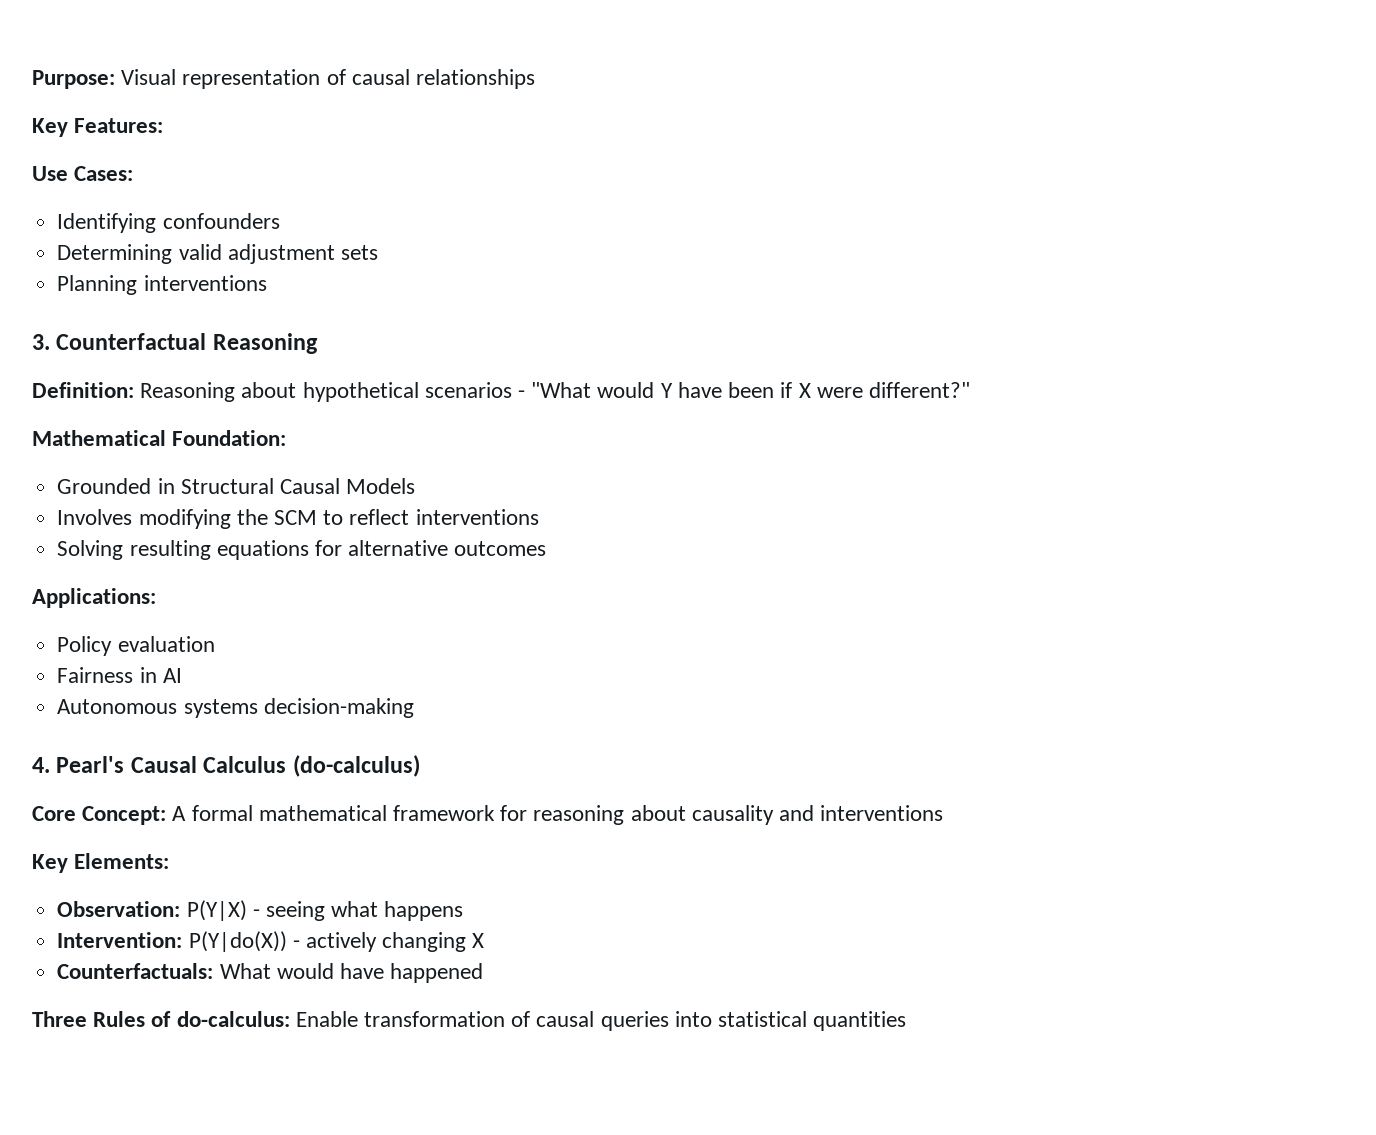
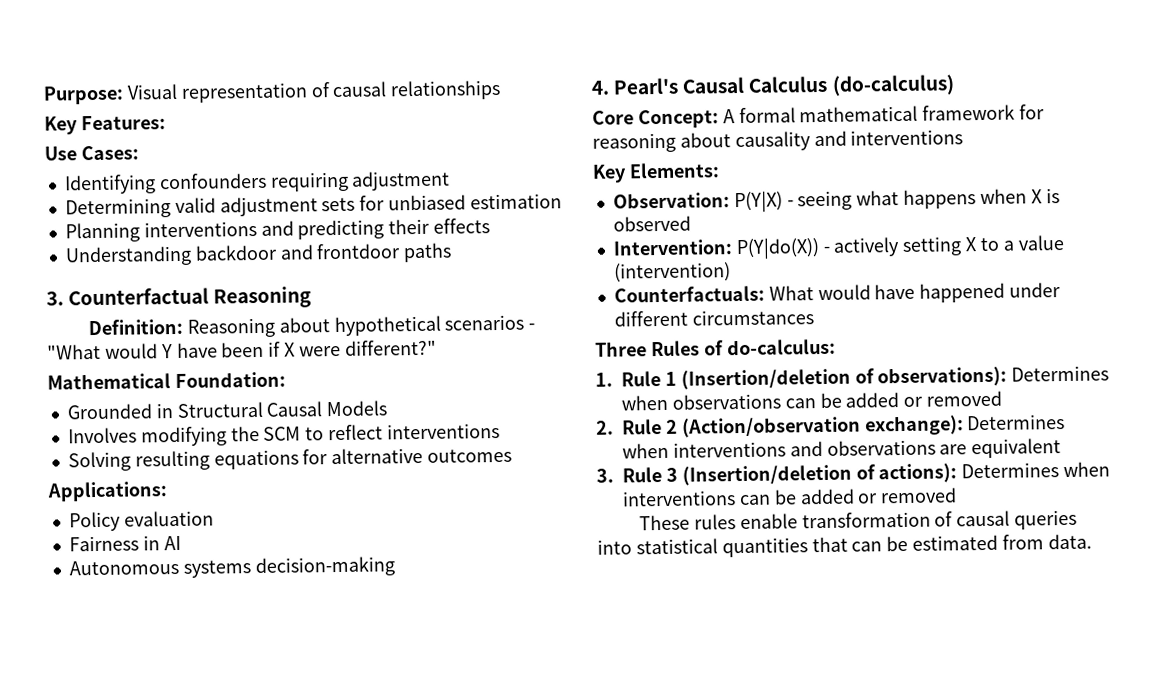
- Identifying confounders
+ Identifying confounders requiring adjustment
- Determining valid adjustment sets
+ Determining valid adjustment sets for unbiased estimation
- Planning interventions
+ Planning interventions and predicting their effects
+ Understanding backdoor and frontdoor paths
- Observation: P(Y|X) - seeing what happens
+ Observation: P(Y|X) - seeing what happens when X is observed
- Intervention: P(Y|do(X)) - actively changing X
+ Intervention: P(Y|do(X)) - actively setting X to a value (intervention)
- Counterfactuals: What would have happened
+ Counterfactuals: What would have happened under different circumstances
- Three Rules of do-calculus: Enable transformation of causal queries into statistical quantities
+ Three Rules of do-calculus:
+ 1. Rule 1 (Insertion/deletion of observations): Determines when observations can be added or removed
+ 2. Rule 2 (Action/observation exchange): Determines when interventions and observations are equivalent
+ 3. Rule 3 (Insertion/deletion of actions): Determines when interventions can be added or removed
+ These rules enable transformation of causal queries into statistical quantities that can be estimated from data.

